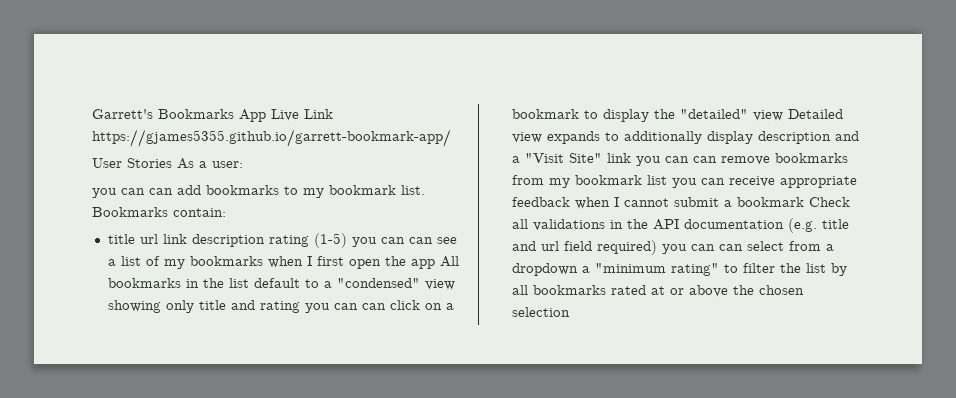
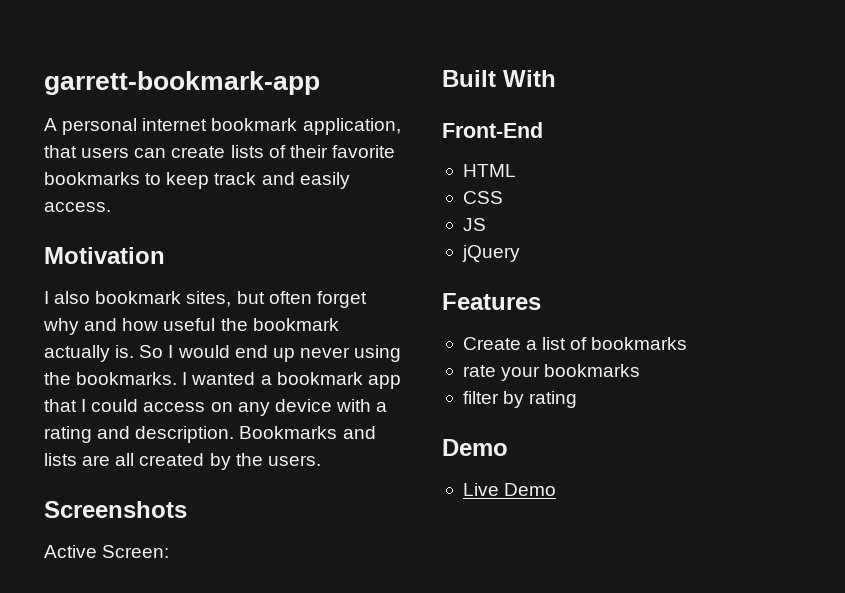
- Garrett's Bookmarks App Live Link https://gjames5355.github.io/garrett-bookmark-app/
- User Stories As a user:
- you can can add bookmarks to my bookmark list. Bookmarks contain:
- title url link description rating (1-5) you can can see a list of my bookmarks when I first open the app All bookmarks in the list default to a "condensed" view showing only title and rating you can can click on a bookmark to display the "detailed" view Detailed view expands to additionally display description and a "Visit Site" link you can can remove bookmarks from my bookmark list you can receive appropriate feedback when I cannot submit a bookmark Check all validations in the API documentation (e.g. title and url field required) you can can select from a dropdown a "minimum rating" to filter the list by all bookmarks rated at or above the chosen selection
+ garrett-bookmark-app
+ A personal internet bookmark application, that users can create lists of their favorite bookmarks to keep track and easily access.
+ Motivation
+ I also bookmark sites, but often forget why and how useful the bookmark actually is. So I would end up never using the bookmarks. I wanted a bookmark app that I could access on any device with a rating and description. Bookmarks and lists are all created by the users.
+ Screenshots
+ Active Screen:
+ Built With
+ Front-End
+ HTML
+ CSS
+ JS
+ jQuery
+ Features
+ Create a list of bookmarks
+ rate your bookmarks
+ filter by rating
+ Demo
+ Live Demo

